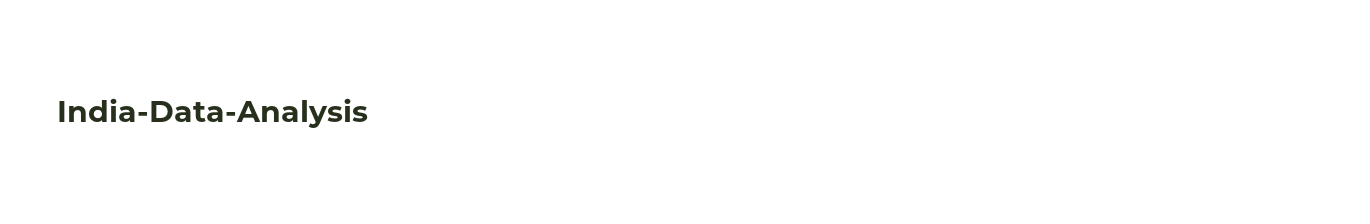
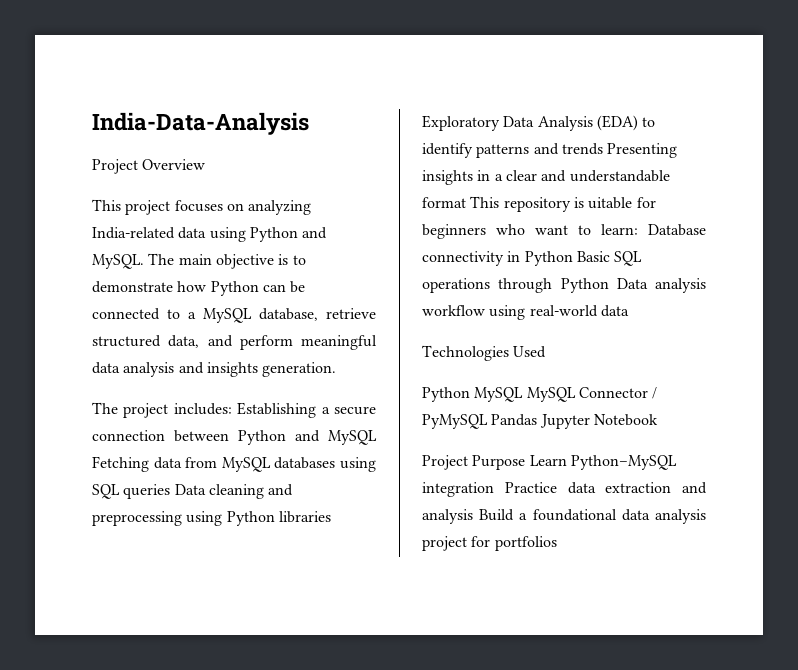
+ Project Overview
+ This project focuses on analyzing India-related data using Python and MySQL. The main objective is to demonstrate how Python can be connected to a MySQL database, retrieve structured data, and perform meaningful data analysis and insights generation.
+ The project includes: Establishing a secure connection between Python and MySQL Fetching data from MySQL databases using SQL queries Data cleaning and preprocessing using Python libraries Exploratory Data Analysis (EDA) to identify patterns and trends Presenting insights in a clear and understandable format This repository is uitable for beginners who want to learn: Database connectivity in Python Basic SQL operations through Python Data analysis workflow using real-world data
+ Technologies Used
+ Python MySQL MySQL Connector / PyMySQL Pandas Jupyter Notebook
+ Project Purpose Learn Python–MySQL integration Practice data extraction and analysis Build a foundational data analysis project for portfolios

